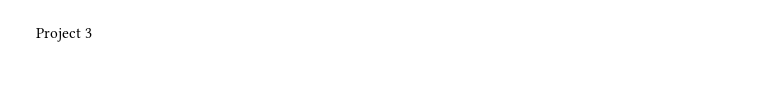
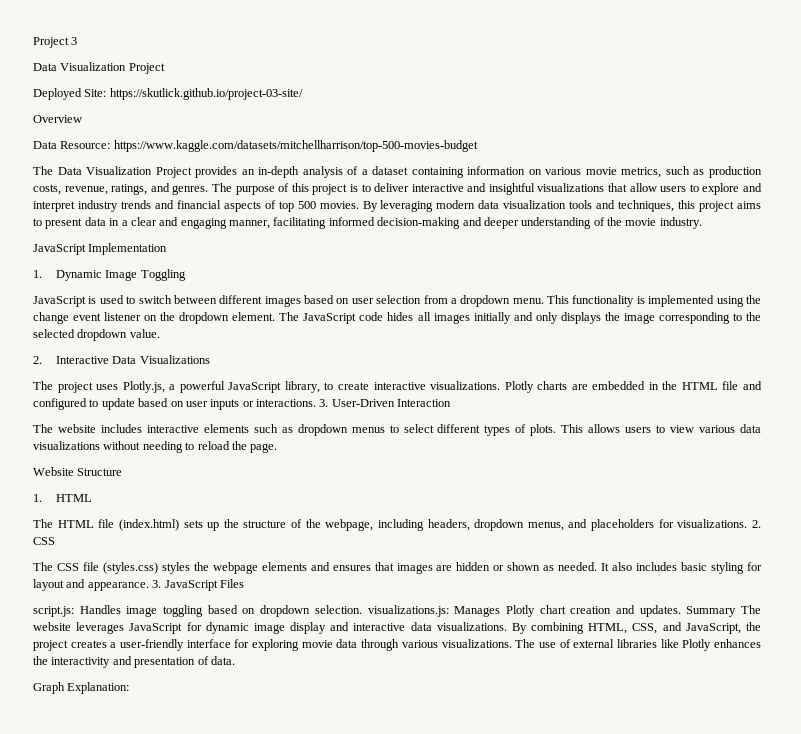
  Project 3
+ Data Visualization Project
+ Deployed Site: https://skutlick.github.io/project-03-site/
+ Overview
+ Data Resource: https://www.kaggle.com/datasets/mitchellharrison/top-500-movies-budget
+ The Data Visualization Project provides an in-depth analysis of a dataset containing information on various movie metrics, such as production costs, revenue, ratings, and genres. The purpose of this project is to deliver interactive and insightful visualizations that allow users to explore and interpret industry trends and financial aspects of top 500 movies. By leveraging modern data visualization tools and techniques, this project aims to present data in a clear and engaging manner, facilitating informed decision-making and deeper understanding of the movie industry.
+ JavaScript Implementation
+ 1. Dynamic Image Toggling
+ JavaScript is used to switch between different images based on user selection from a dropdown menu. This functionality is implemented using the change event listener on the dropdown element. The JavaScript code hides all images initially and only displays the image corresponding to the selected dropdown value.
+ 2. Interactive Data Visualizations
+ The project uses Plotly.js, a powerful JavaScript library, to create interactive visualizations. Plotly charts are embedded in the HTML file and configured to update based on user inputs or interactions. 3. User-Driven Interaction
+ The website includes interactive elements such as dropdown menus to select different types of plots. This allows users to view various data visualizations without needing to reload the page.
+ Website Structure
+ 1. HTML
+ The HTML file (index.html) sets up the structure of the webpage, including headers, dropdown menus, and placeholders for visualizations. 2. CSS
+ The CSS file (styles.css) styles the webpage elements and ensures that images are hidden or shown as needed. It also includes basic styling for layout and appearance. 3. JavaScript Files
+ script.js: Handles image toggling based on dropdown selection. visualizations.js: Manages Plotly chart creation and updates. Summary The website leverages JavaScript for dynamic image display and interactive data visualizations. By combining HTML, CSS, and JavaScript, the project creates a user-friendly interface for exploring movie data through various visualizations. The use of external libraries like Plotly enhances the interactivity and presentation of data.
+ Graph Explanation:

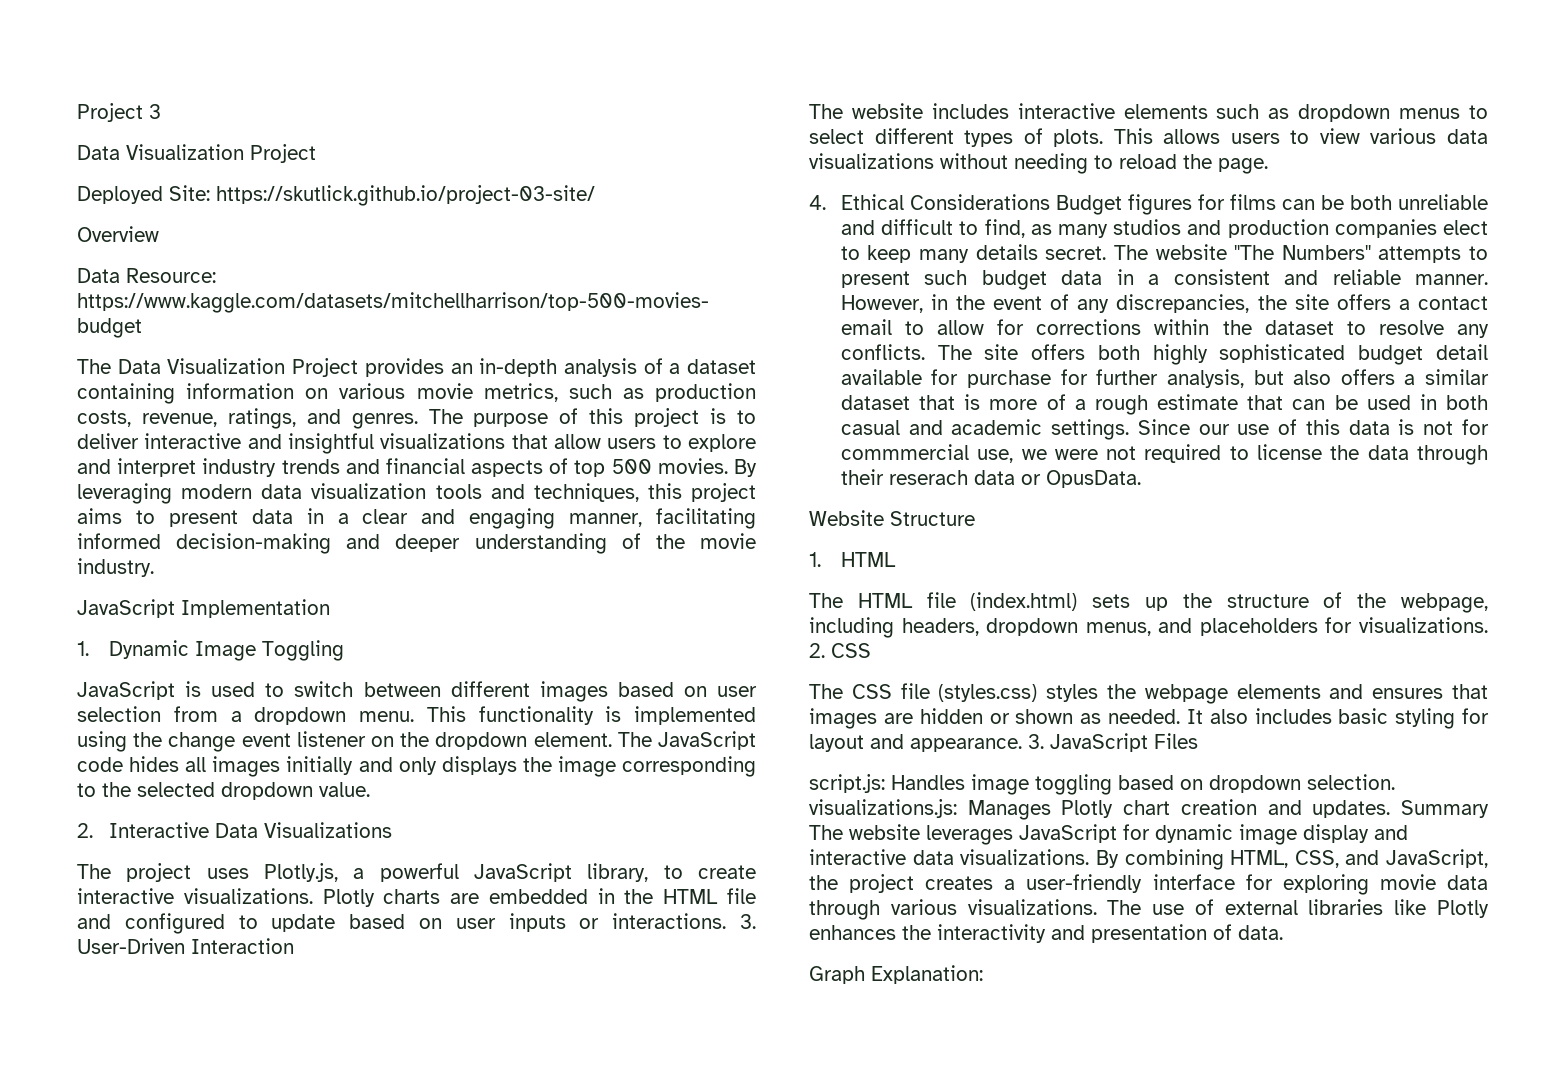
+ 4. Ethical Considerations Budget figures for films can be both unreliable and difficult to find, as many studios and production companies elect to keep many details secret. The website "The Numbers" attempts to present such budget data in a consistent and reliable manner. However, in the event of any discrepancies, the site offers a contact email to allow for corrections within the dataset to resolve any conflicts. The site offers both highly sophisticated budget detail available for purchase for further analysis, but also offers a similar dataset that is more of a rough estimate that can be used in both casual and academic settings. Since our use of this data is not for commmercial use, we were not required to license the data through their reserach data or OpusData.

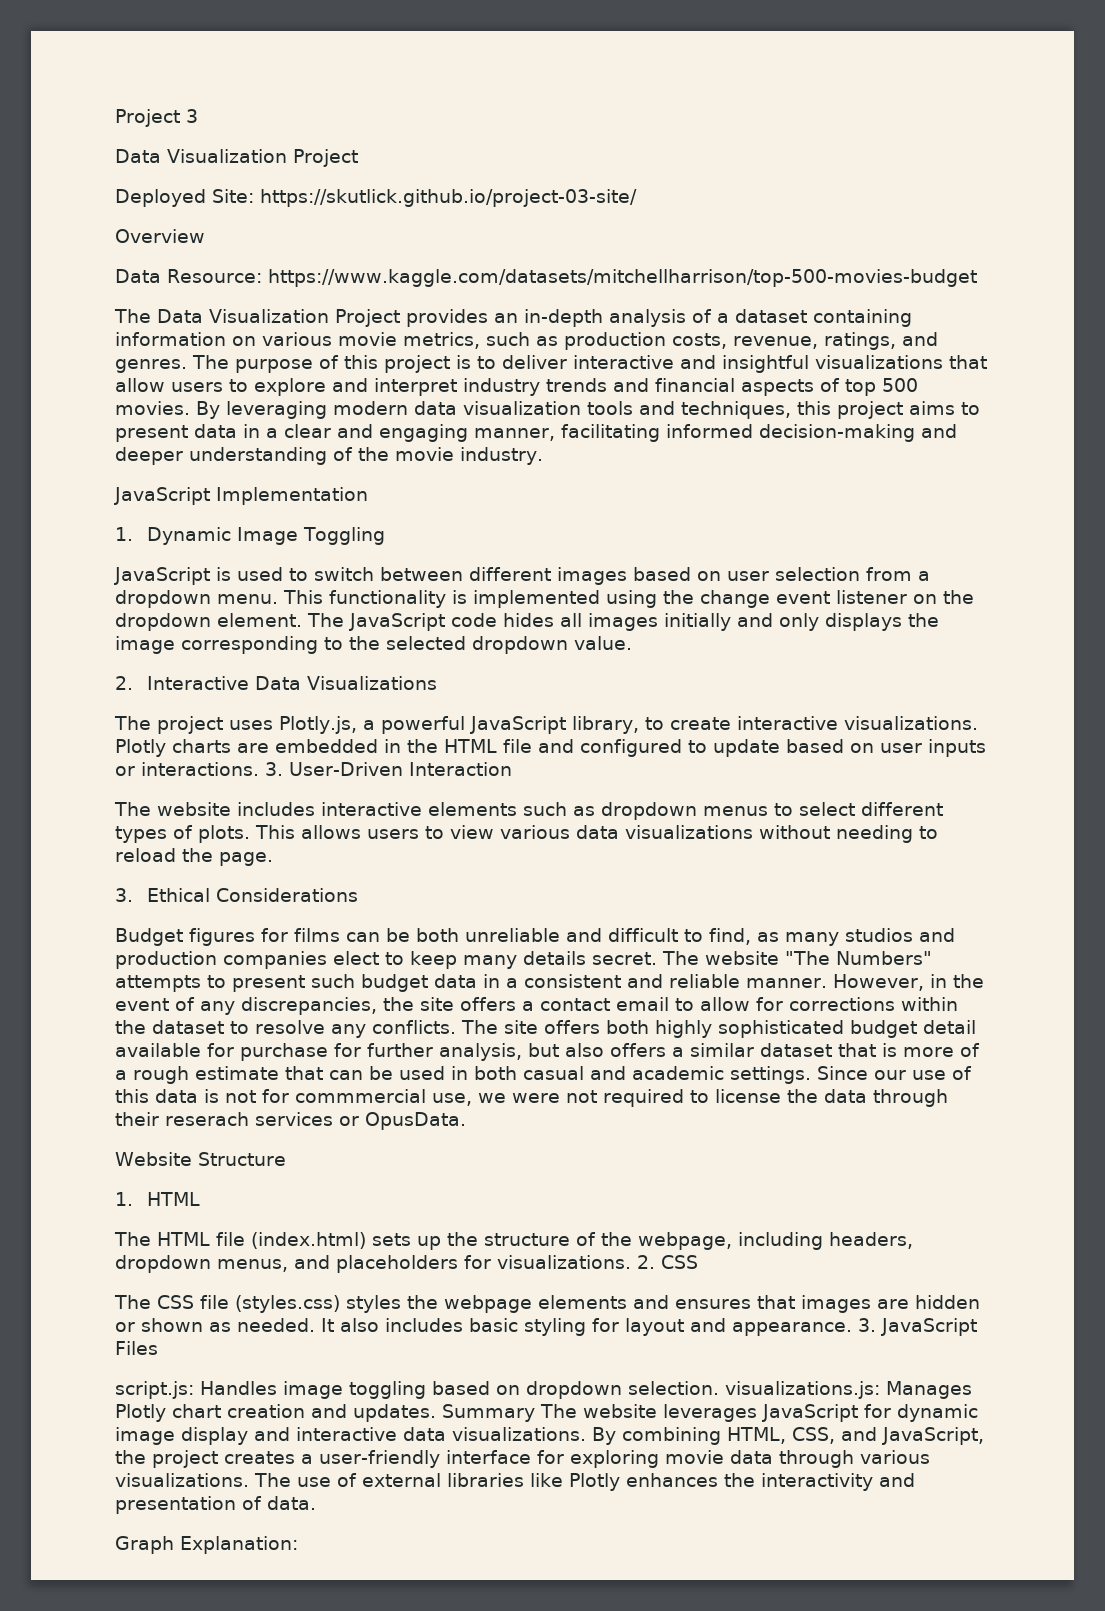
- 4. Ethical Considerations Budget figures for films can be both unreliable and difficult to find, as many studios and production companies elect to keep many details secret.
+ 3. Ethical Considerations
+ Budget figures for films can be both unreliable and difficult to find, as many studios and production companies elect to keep many details secret.
- Since our use of this data is not for commmercial use, we were not required to license the data through their reserach data or OpusData.
+ Since our use of this data is not for commmercial use, we were not required to license the data through their reserach services or OpusData.

